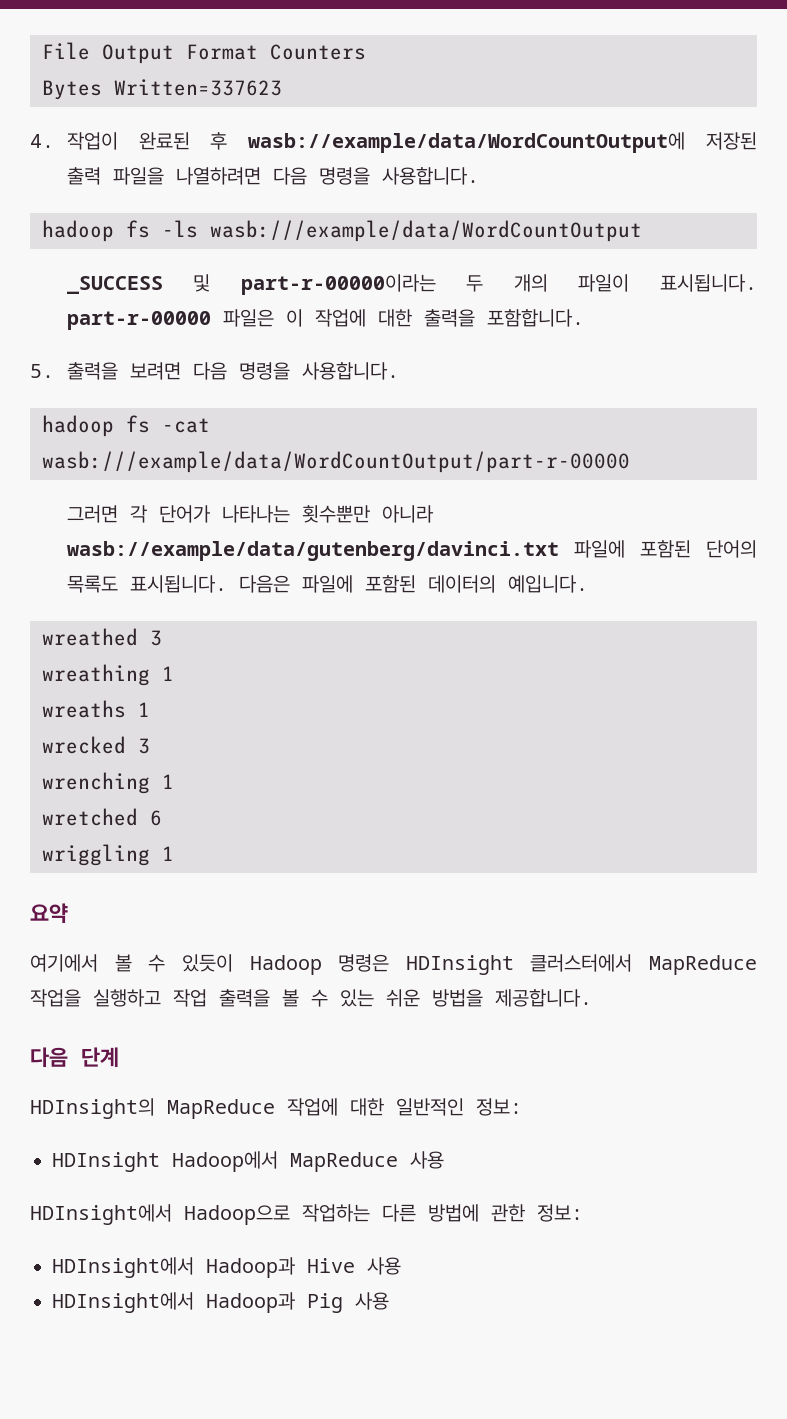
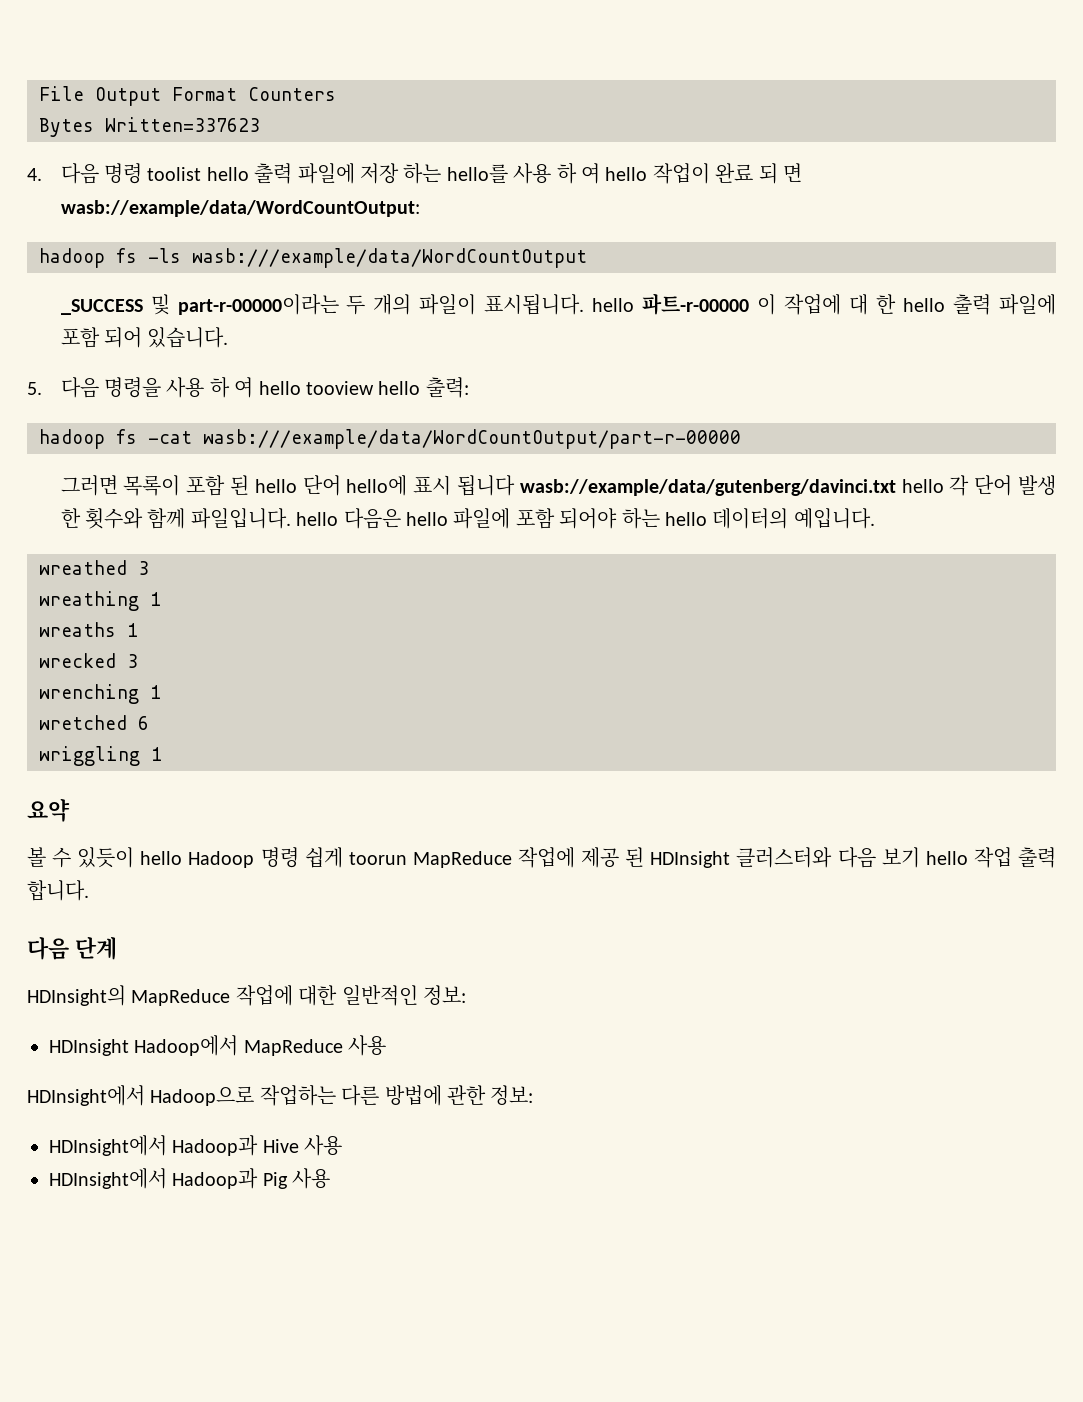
- 4. 작업이 완료된 후 wasb://example/data/WordCountOutput에 저장된 출력 파일을 나열하려면 다음 명령을 사용합니다.
+ 4. 다음 명령 toolist hello 출력 파일에 저장 하는 hello를 사용 하 여 hello 작업이 완료 되 면 wasb://example/data/WordCountOutput:
- _SUCCESS 및 part-r-00000이라는 두 개의 파일이 표시됩니다. part-r-00000 파일은 이 작업에 대한 출력을 포함합니다.
- 5. 출력을 보려면 다음 명령을 사용합니다.
+ _SUCCESS 및 part-r-00000이라는 두 개의 파일이 표시됩니다. hello 파트-r-00000 이 작업에 대 한 hello 출력 파일에 포함 되어 있습니다.
+ 5. 다음 명령을 사용 하 여 hello tooview hello 출력:
- 그러면 각 단어가 나타나는 횟수뿐만 아니라 wasb://example/data/gutenberg/davinci.txt 파일에 포함된 단어의 목록도 표시됩니다. 다음은 파일에 포함된 데이터의 예입니다.
+ 그러면 목록이 포함 된 hello 단어 hello에 표시 됩니다 wasb://example/data/gutenberg/davinci.txt hello 각 단어 발생 한 횟수와 함께 파일입니다. hello 다음은 hello 파일에 포함 되어야 하는 hello 데이터의 예입니다.
- 여기에서 볼 수 있듯이 Hadoop 명령은 HDInsight 클러스터에서 MapReduce 작업을 실행하고 작업 출력을 볼 수 있는 쉬운 방법을 제공합니다.
+ 볼 수 있듯이 hello Hadoop 명령 쉽게 toorun MapReduce 작업에 제공 된 HDInsight 클러스터와 다음 보기 hello 작업 출력 합니다.

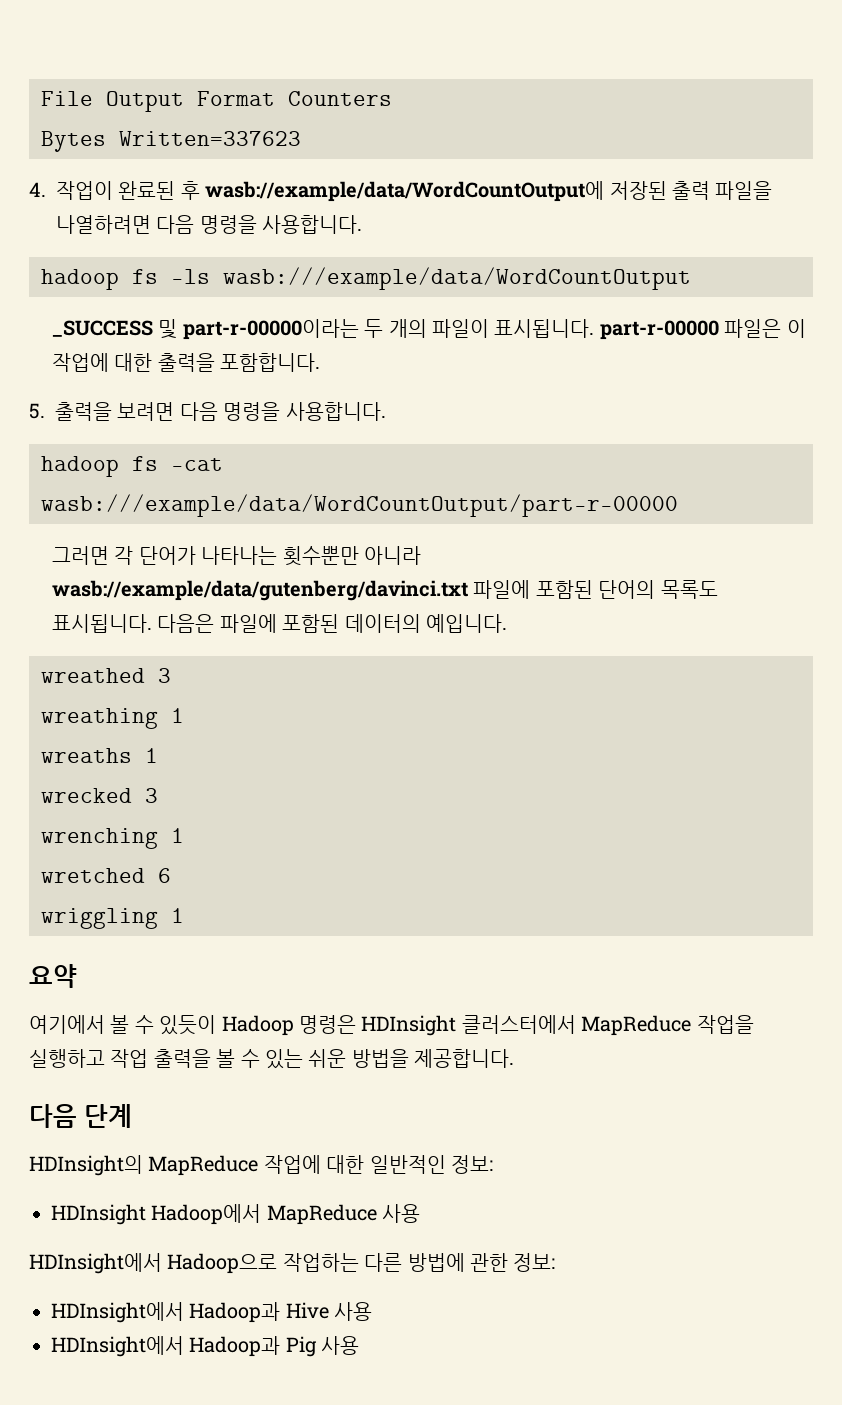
- 4. 다음 명령 toolist hello 출력 파일에 저장 하는 hello를 사용 하 여 hello 작업이 완료 되 면 wasb://example/data/WordCountOutput:
+ 4. 작업이 완료된 후 wasb://example/data/WordCountOutput에 저장된 출력 파일을 나열하려면 다음 명령을 사용합니다.
- _SUCCESS 및 part-r-00000이라는 두 개의 파일이 표시됩니다. hello 파트-r-00000 이 작업에 대 한 hello 출력 파일에 포함 되어 있습니다.
- 5. 다음 명령을 사용 하 여 hello tooview hello 출력:
+ _SUCCESS 및 part-r-00000이라는 두 개의 파일이 표시됩니다. part-r-00000 파일은 이 작업에 대한 출력을 포함합니다.
+ 5. 출력을 보려면 다음 명령을 사용합니다.
- 그러면 목록이 포함 된 hello 단어 hello에 표시 됩니다 wasb://example/data/gutenberg/davinci.txt hello 각 단어 발생 한 횟수와 함께 파일입니다. hello 다음은 hello 파일에 포함 되어야 하는 hello 데이터의 예입니다.
+ 그러면 각 단어가 나타나는 횟수뿐만 아니라 wasb://example/data/gutenberg/davinci.txt 파일에 포함된 단어의 목록도 표시됩니다. 다음은 파일에 포함된 데이터의 예입니다.
- 볼 수 있듯이 hello Hadoop 명령 쉽게 toorun MapReduce 작업에 제공 된 HDInsight 클러스터와 다음 보기 hello 작업 출력 합니다.
+ 여기에서 볼 수 있듯이 Hadoop 명령은 HDInsight 클러스터에서 MapReduce 작업을 실행하고 작업 출력을 볼 수 있는 쉬운 방법을 제공합니다.

